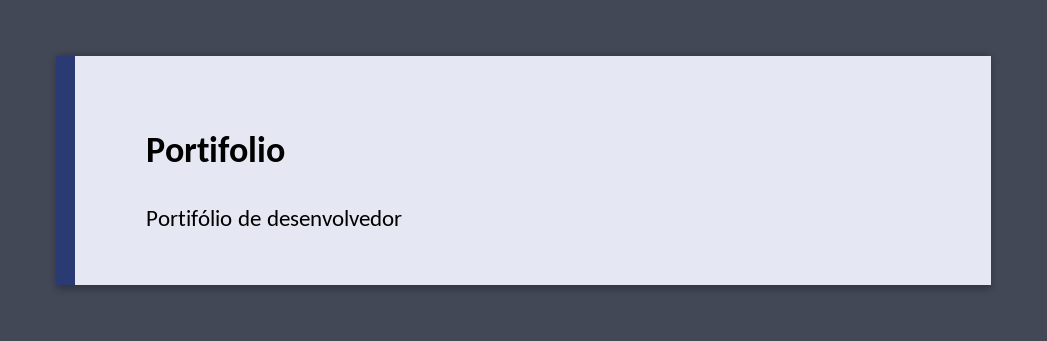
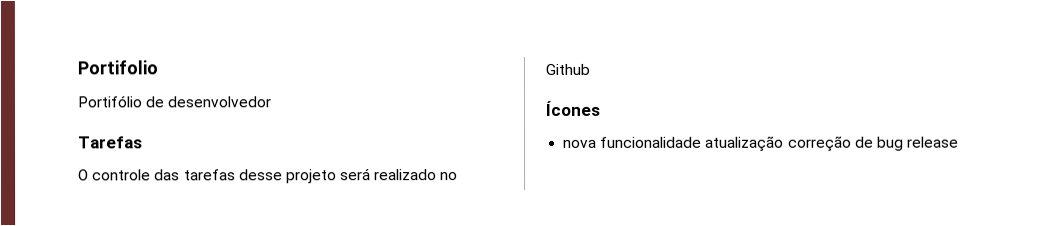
+ Tarefas
+ O controle das tarefas desse projeto será realizado no Github
+ Ícones
+ nova funcionalidade atualização correção de bug release

